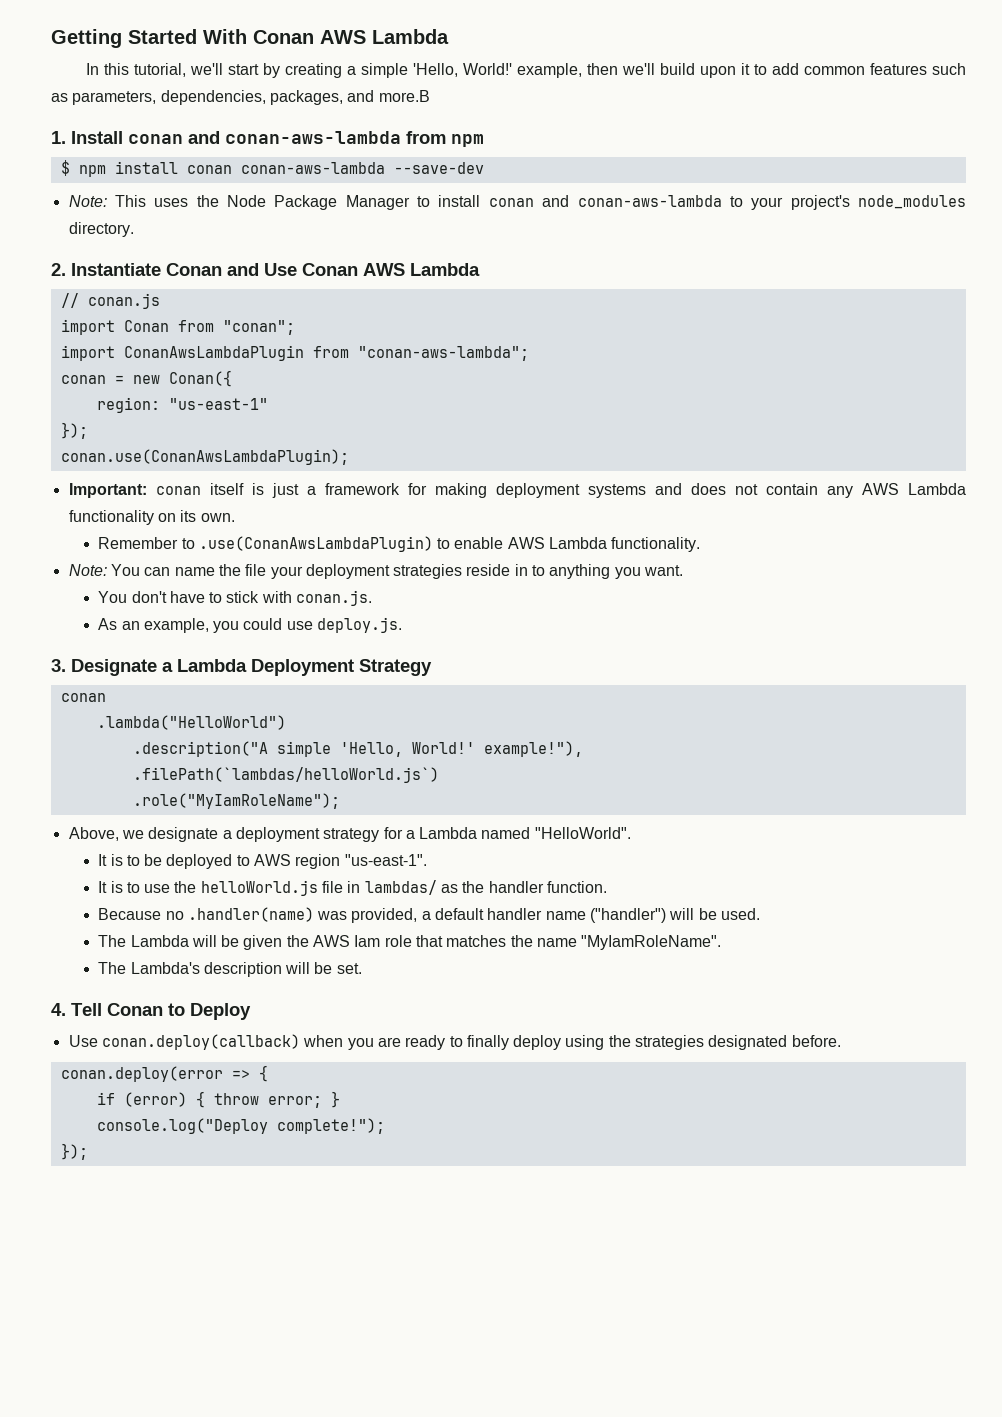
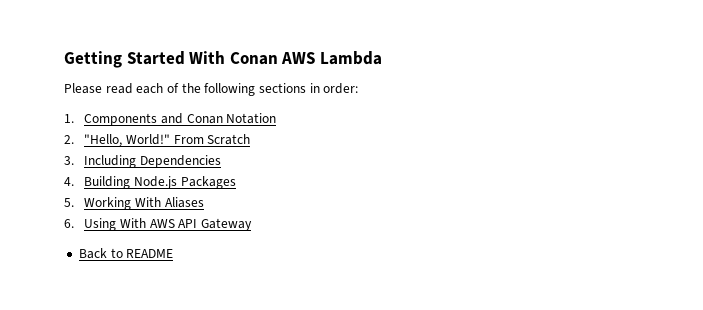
- In this tutorial, we'll start by creating a simple 'Hello, World!' example, then we'll build upon it to add common features such as parameters, dependencies, packages, and more.B
- 1. Install conan and conan-aws-lambda from npm
- $ npm install conan conan-aws-lambda --save-dev
- Note: This uses the Node Package Manager to install conan and conan-aws-lambda to your project's node_modules directory.
- 2. Instantiate Conan and Use Conan AWS Lambda
- // conan.js
- import Conan from "conan";
- import ConanAwsLambdaPlugin from "conan-aws-lambda";
- conan = new Conan({
- region: "us-east-1"
- });
- conan.use(ConanAwsLambdaPlugin);
- Important: conan itself is just a framework for making deployment systems and does not contain any AWS Lambda functionality on its own.
- Remember to .use(ConanAwsLambdaPlugin) to enable AWS Lambda functionality.
- Note: You can name the file your deployment strategies reside in to anything you want.
- You don't have to stick with conan.js.
- As an example, you could use deploy.js.
- 3. Designate a Lambda Deployment Strategy
- conan
- .lambda("HelloWorld")
- .description("A simple 'Hello, World!' example!"),
- .filePath(`lambdas/helloWorld.js`)
- .role("MyIamRoleName");
- Above, we designate a deployment strategy for a Lambda named "HelloWorld".
- It is to be deployed to AWS region "us-east-1".
- It is to use the helloWorld.js file in lambdas/ as the handler function.
- Because no .handler(name) was provided, a default handler name ("handler") will be used.
- The Lambda will be given the AWS Iam role that matches the name "MyIamRoleName".
- The Lambda's description will be set.
- 4. Tell Conan to Deploy
- Use conan.deploy(callback) when you are ready to finally deploy using the strategies designated before.
- conan.deploy(error => {
- if (error) { throw error; }
- console.log("Deploy complete!");
- });
+ Please read each of the following sections in order:
+ 1. Components and Conan Notation
+ 2. "Hello, World!" From Scratch
+ 3. Including Dependencies
+ 4. Building Node.js Packages
+ 5. Working With Aliases
+ 6. Using With AWS API Gateway
+ Back to README

